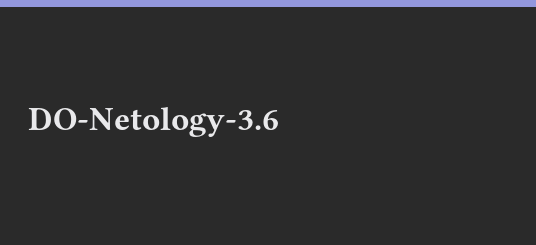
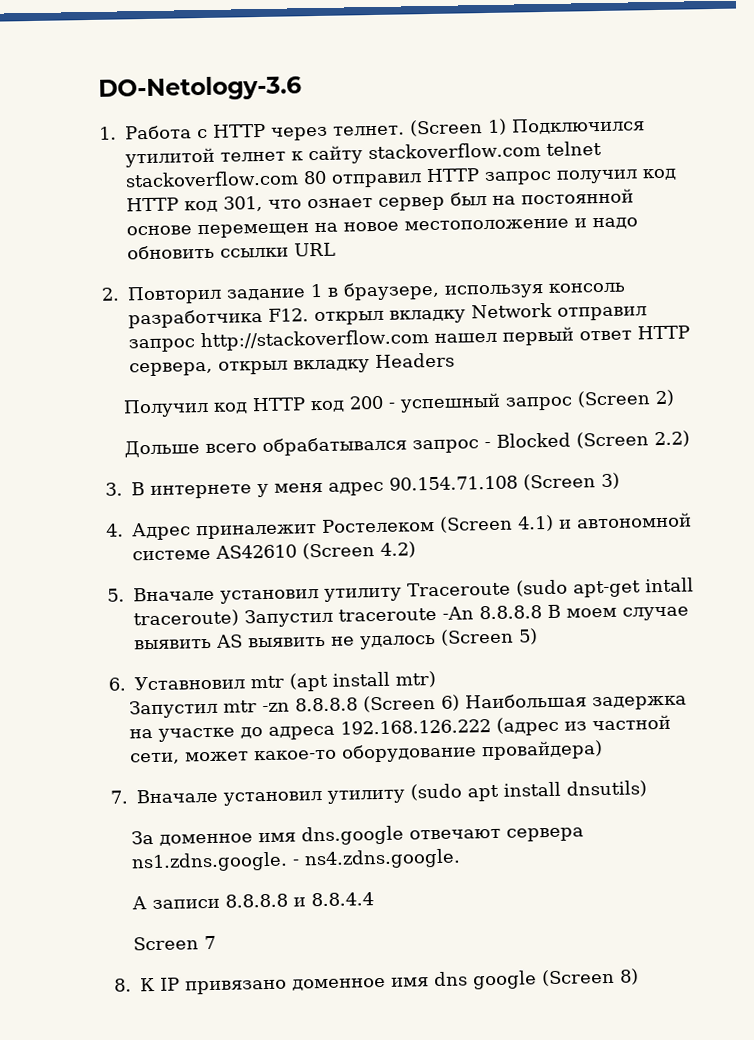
+ 1. Работа c HTTP через телнет. (Screen 1) Подключился утилитой телнет к сайту stackoverflow.com telnet stackoverflow.com 80 отправил HTTP запрос получил код HTTP код 301, что ознает сервер был на постоянной основе перемещен на новое местоположение и надо обновить ссылки URL
+ 2. Повторил задание 1 в браузере, используя консоль разработчика F12. открыл вкладку Network отправил запрос http://stackoverflow.com нашел первый ответ HTTP сервера, открыл вкладку Headers
+ Получил код HTTP код 200 - успешный запрос (Screen 2)
+ Дольше всего обрабатывался запрос - Blocked (Screen 2.2)
+ 3. В интернете у меня адрес 90.154.71.108 (Screen 3)
+ 4. Адрес приналежит Ростелеком (Screen 4.1) и автономной системе AS42610 (Screen 4.2)
+ 5. Вначале установил утилиту Traceroute (sudo apt-get intall traceroute) Запустил traceroute -An 8.8.8.8 В моем случае выявить AS выявить не удалось (Screen 5)
+ 6. Уставновил mtr (apt install mtr)
+ Запустил mtr -zn 8.8.8.8 (Screen 6) Наибольшая задержка на участке до адреса 192.168.126.222 (адрес из частной сети, может какое-то оборудование провайдера)
+ 7. Вначале установил утилиту (sudo apt install dnsutils)
+ За доменное имя dns.google отвечают сервера ns1.zdns.google. - ns4.zdns.google.
+ А записи 8.8.8.8 и 8.8.4.4
+ Screen 7
+ 8. К IP привязано доменное имя dns google (Screen 8)

